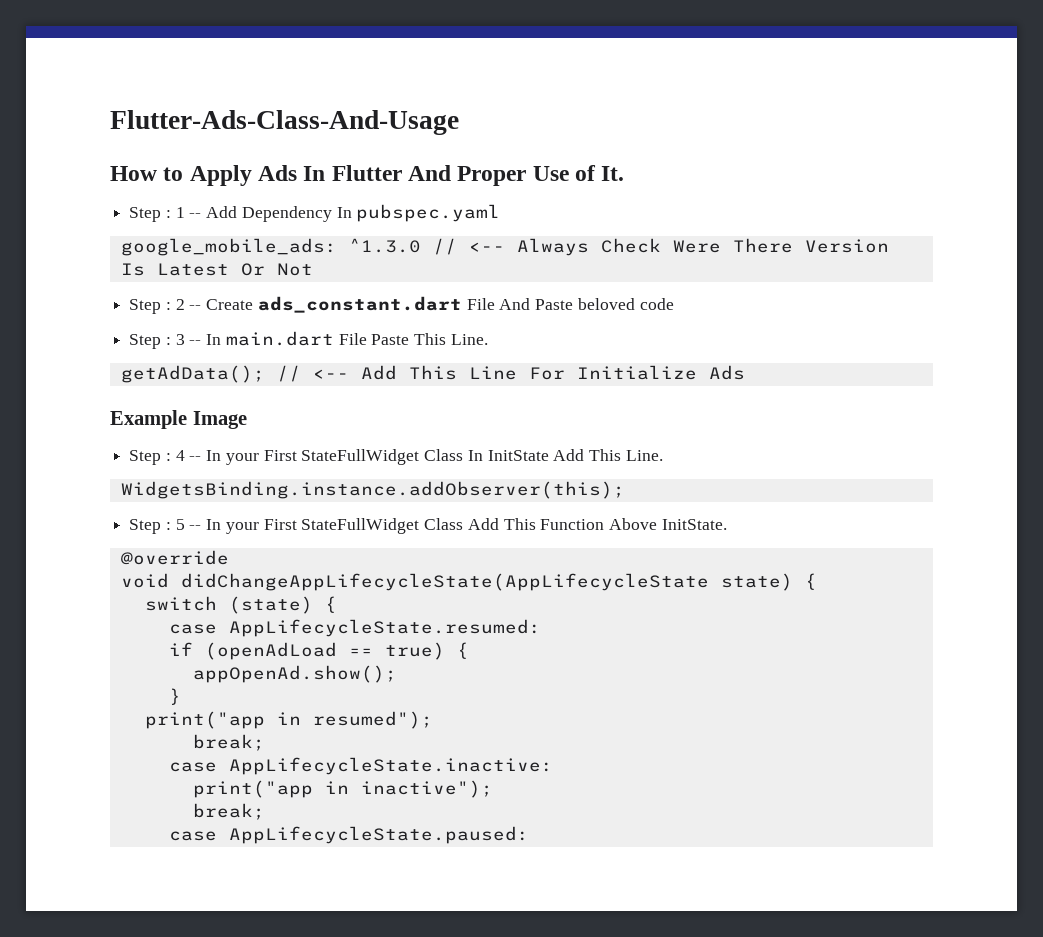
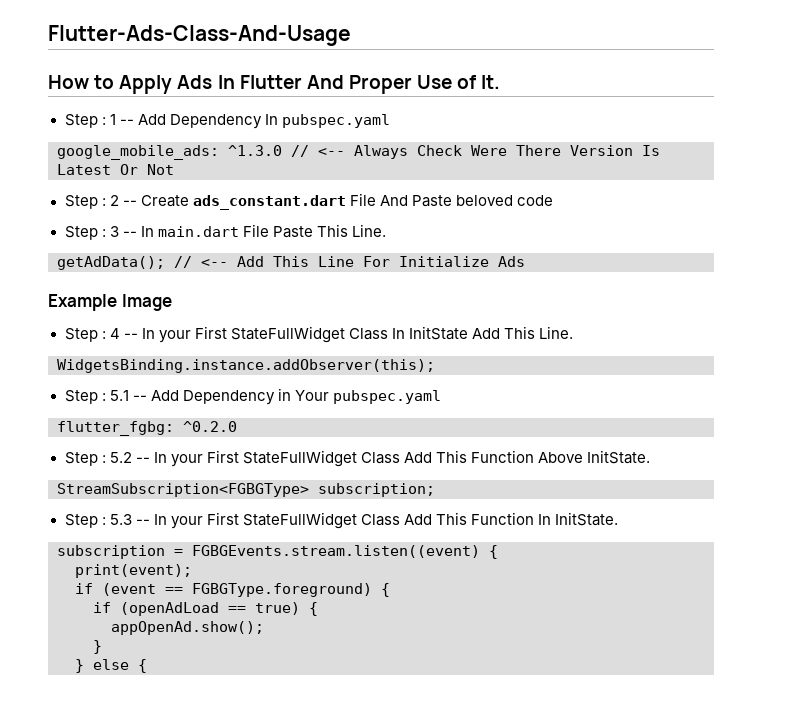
- Step : 5 -- In your First StateFullWidget Class Add This Function Above InitState.
+ Step : 5.1 -- Add Dependency in Your pubspec.yaml
+ flutter_fgbg: ^0.2.0
+ Step : 5.2 -- In your First StateFullWidget Class Add This Function Above InitState.
- @override
- void didChangeAppLifecycleState(AppLifecycleState state) {
- switch (state) {
- case AppLifecycleState.resumed:
+ StreamSubscription<FGBGType> subscription;
+ Step : 5.3 -- In your First StateFullWidget Class Add This Function In InitState.
+ subscription = FGBGEvents.stream.listen((event) {
+ print(event);
+ if (event == FGBGType.foreground) {
- print("app in resumed");
- break;
- case AppLifecycleState.inactive:
- print("app in inactive");
- break;
- case AppLifecycleState.paused:
+ } else {

